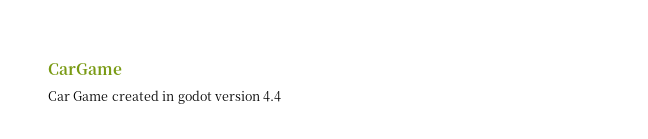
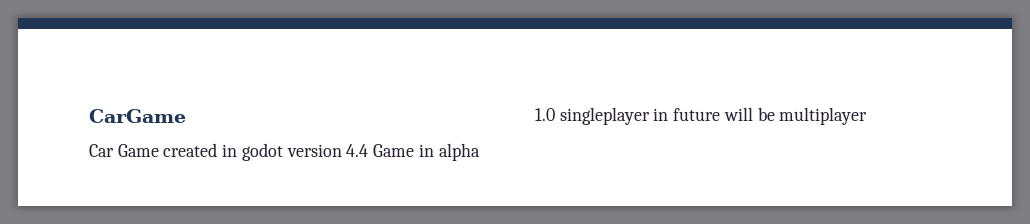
- Car Game created in godot version 4.4
+ Car Game created in godot version 4.4 Game in alpha 1.0 singleplayer in future will be multiplayer

